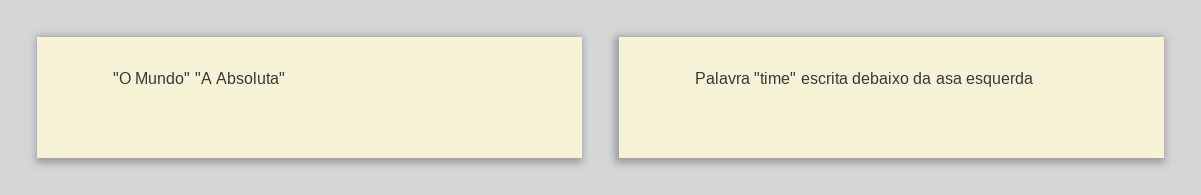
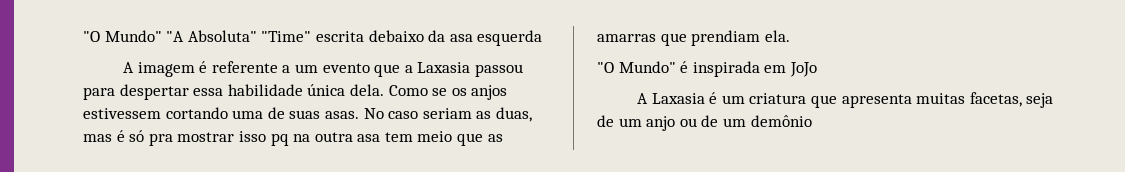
- "O Mundo" "A Absoluta"
- Palavra "time" escrita debaixo da asa esquerda
+ "O Mundo" "A Absoluta" "Time" escrita debaixo da asa esquerda
+ A imagem é referente a um evento que a Laxasia passou para despertar essa habilidade única dela. Como se os anjos estivessem cortando uma de suas asas. No caso seriam as duas, mas é só pra mostrar isso pq na outra asa tem meio que as amarras que prendiam ela.
+ "O Mundo" é inspirada em JoJo
+ A Laxasia é um criatura que apresenta muitas facetas, seja de um anjo ou de um demônio

